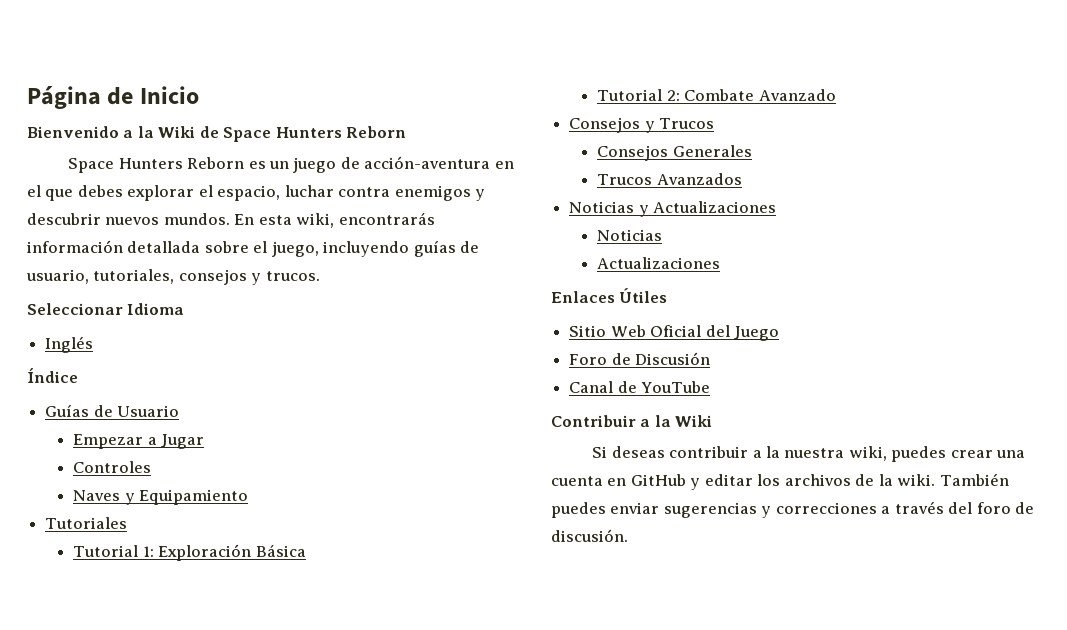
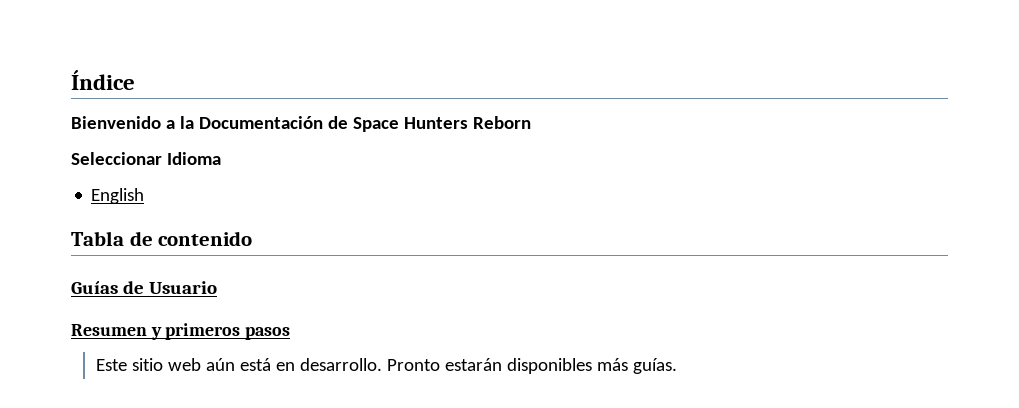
- Página de Inicio
+ Índice
- Bienvenido a la Wiki de Space Hunters Reborn
+ Bienvenido a la Documentación de Space Hunters Reborn
- Space Hunters Reborn es un juego de acción-aventura en el que debes explorar el espacio, luchar contra enemigos y descubrir nuevos mundos. En esta wiki, encontrarás información detallada sobre el juego, incluyendo guías de usuario, tutoriales, consejos y trucos.
  Seleccionar Idioma
- Inglés
- Índice
+ English
+ Tabla de contenido
  Guías de Usuario
- Empezar a Jugar
- Controles
- Naves y Equipamiento
- Tutoriales
- Tutorial 1: Exploración Básica
- Tutorial 2: Combate Avanzado
- Consejos y Trucos
- Consejos Generales
- Trucos Avanzados
- Noticias y Actualizaciones
- Noticias
- Actualizaciones
- Enlaces Útiles
- Sitio Web Oficial del Juego
- Foro de Discusión
- Canal de YouTube
- Contribuir a la Wiki
- Si deseas contribuir a la nuestra wiki, puedes crear una cuenta en GitHub y editar los archivos de la wiki. También puedes enviar sugerencias y correcciones a través del foro de discusión.
+ Resumen y primeros pasos
+ Este sitio web aún está en desarrollo. Pronto estarán disponibles más guías.

